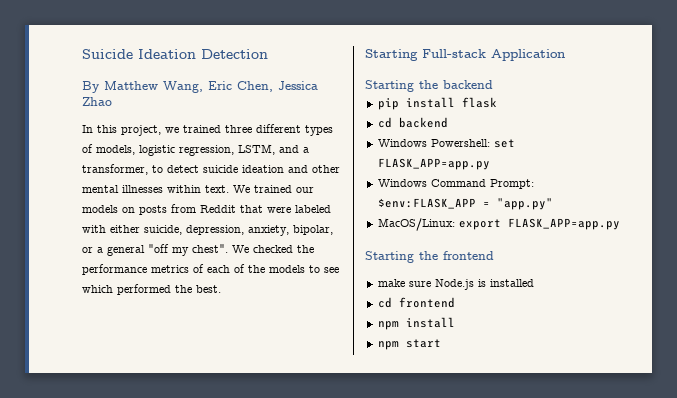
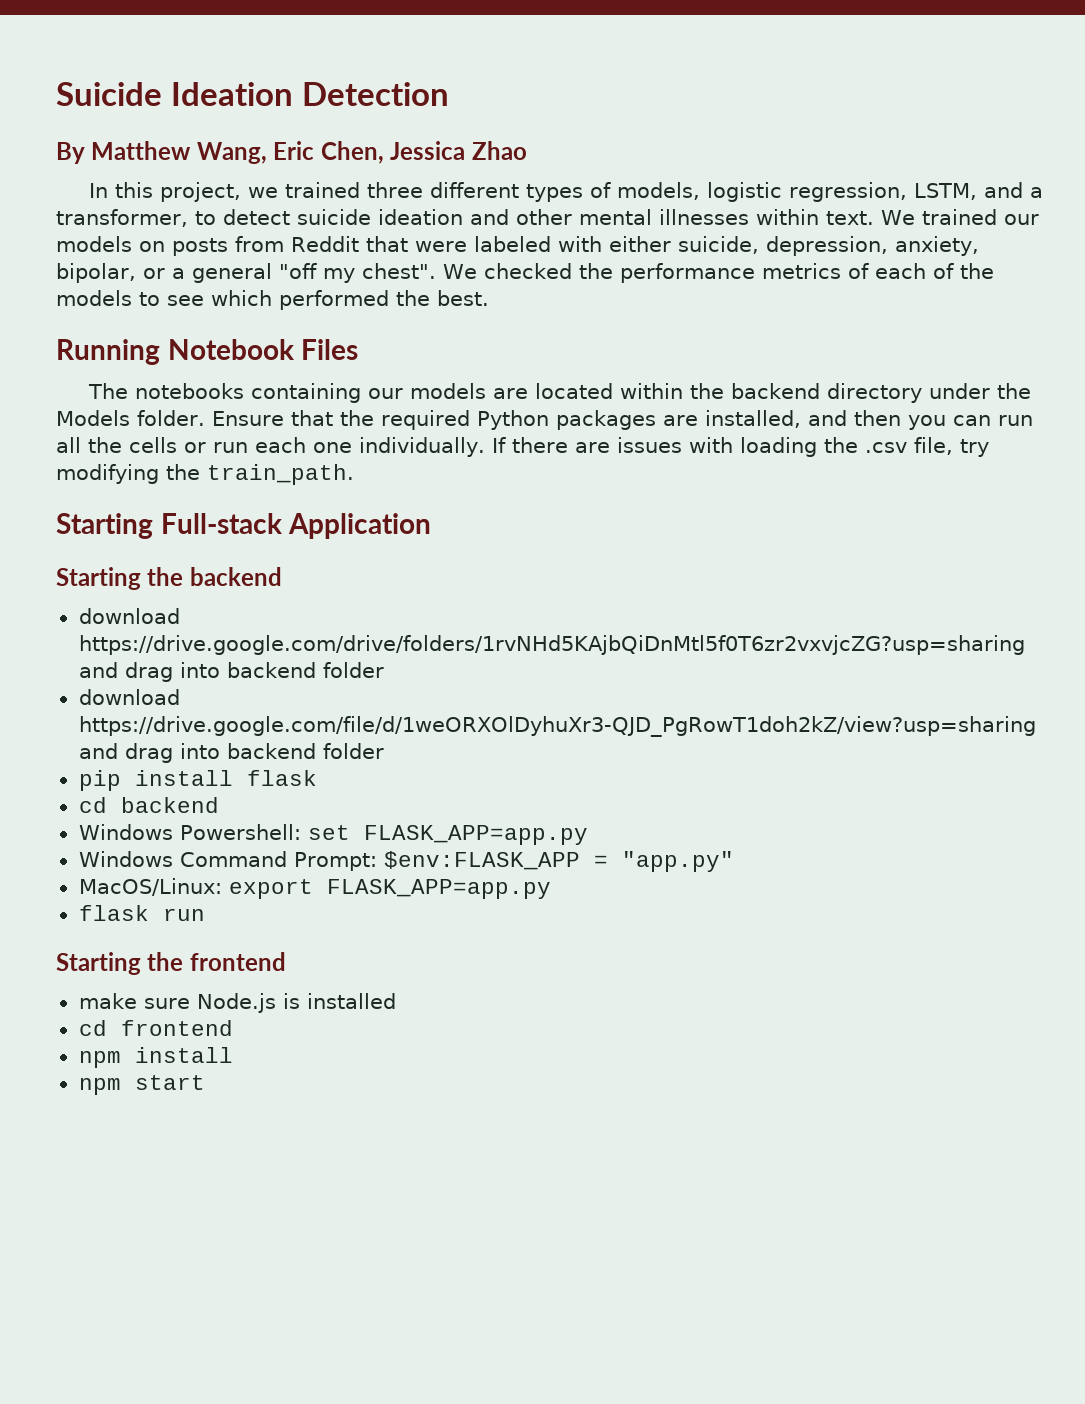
+ Running Notebook Files
+ The notebooks containing our models are located within the backend directory under the Models folder. Ensure that the required Python packages are installed, and then you can run all the cells or run each one individually. If there are issues with loading the .csv file, try modifying the train_path.
+ download https://drive.google.com/drive/folders/1rvNHd5KAjbQiDnMtl5f0T6zr2vxvjcZG?usp=sharing and drag into backend folder
+ download https://drive.google.com/file/d/1weORXOlDyhuXr3-QJD_PgRowT1doh2kZ/view?usp=sharing and drag into backend folder
+ flask run

